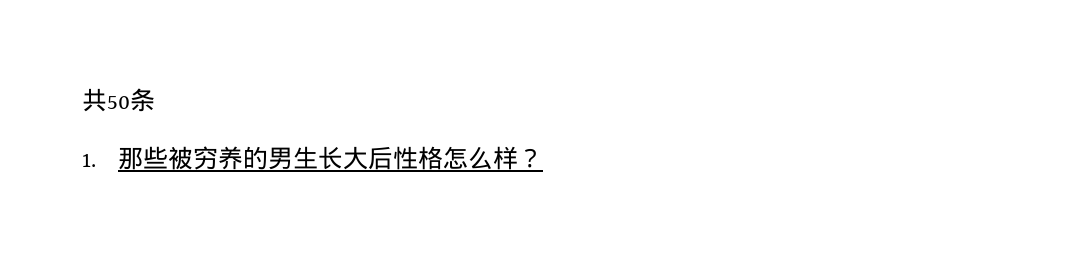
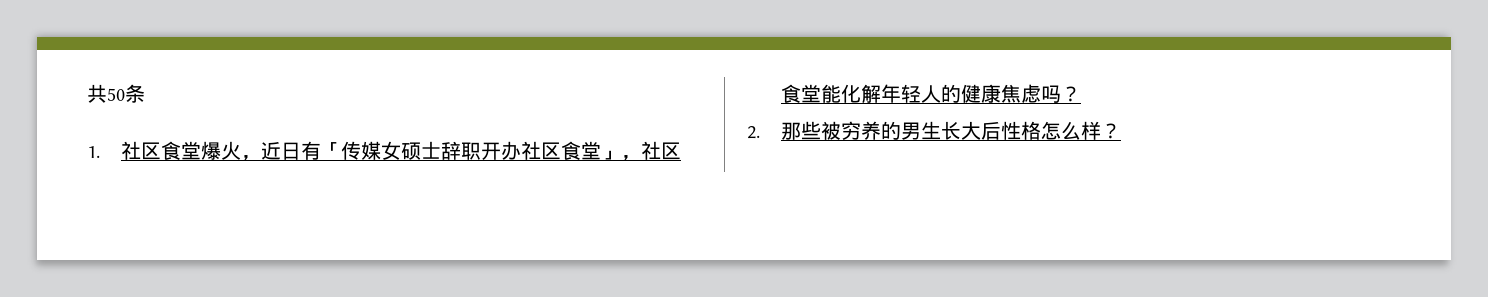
- 1.那些被穷养的男生长大后性格怎么样？
+ 1.社区食堂爆火，近日有「传媒女硕士辞职开办社区食堂」，社区食堂能化解年轻人的健康焦虑吗？
+ 2.那些被穷养的男生长大后性格怎么样？

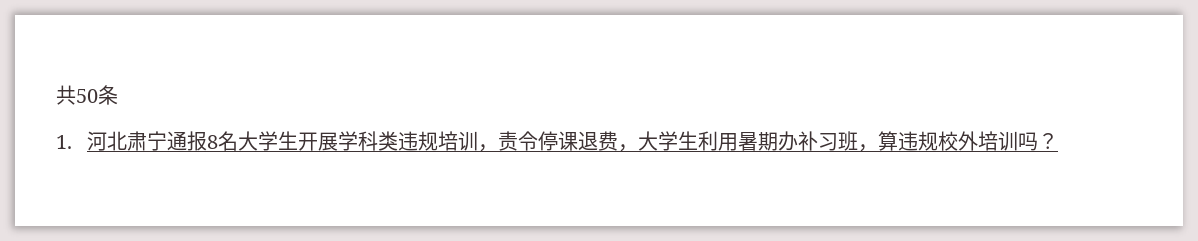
- 1.社区食堂爆火，近日有「传媒女硕士辞职开办社区食堂」，社区食堂能化解年轻人的健康焦虑吗？
- 2.那些被穷养的男生长大后性格怎么样？
+ 1.河北肃宁通报8名大学生开展学科类违规培训，责令停课退费，大学生利用暑期办补习班，算违规校外培训吗？

